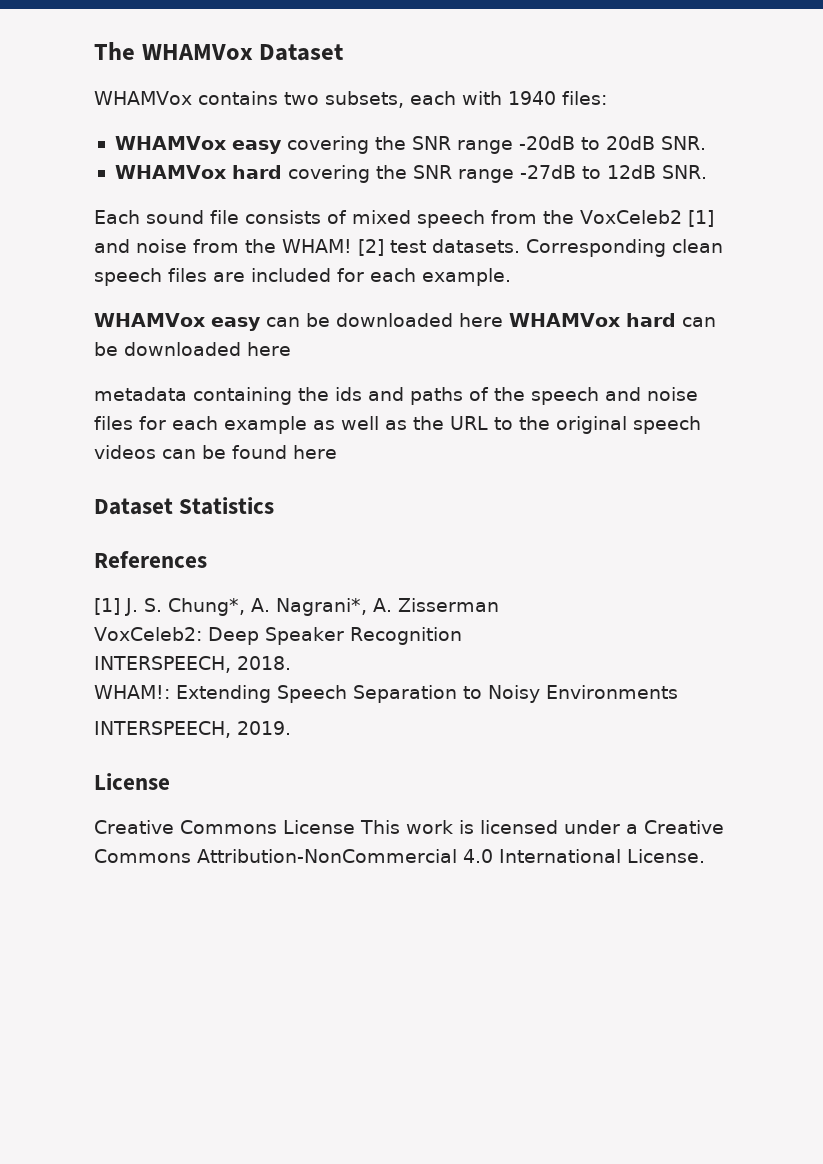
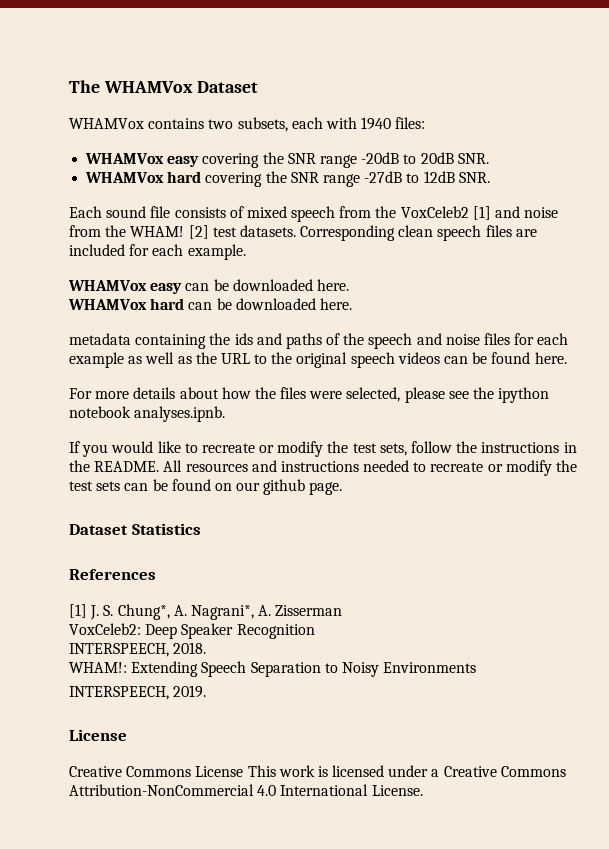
- WHAMVox easy can be downloaded here WHAMVox hard can be downloaded here
+ WHAMVox easy can be downloaded here.
+ WHAMVox hard can be downloaded here.
- metadata containing the ids and paths of the speech and noise files for each example as well as the URL to the original speech videos can be found here
+ metadata containing the ids and paths of the speech and noise files for each example as well as the URL to the original speech videos can be found here.
+ For more details about how the files were selected, please see the ipython notebook analyses.ipnb.
+ If you would like to recreate or modify the test sets, follow the instructions in the README. All resources and instructions needed to recreate or modify the test sets can be found on our github page.

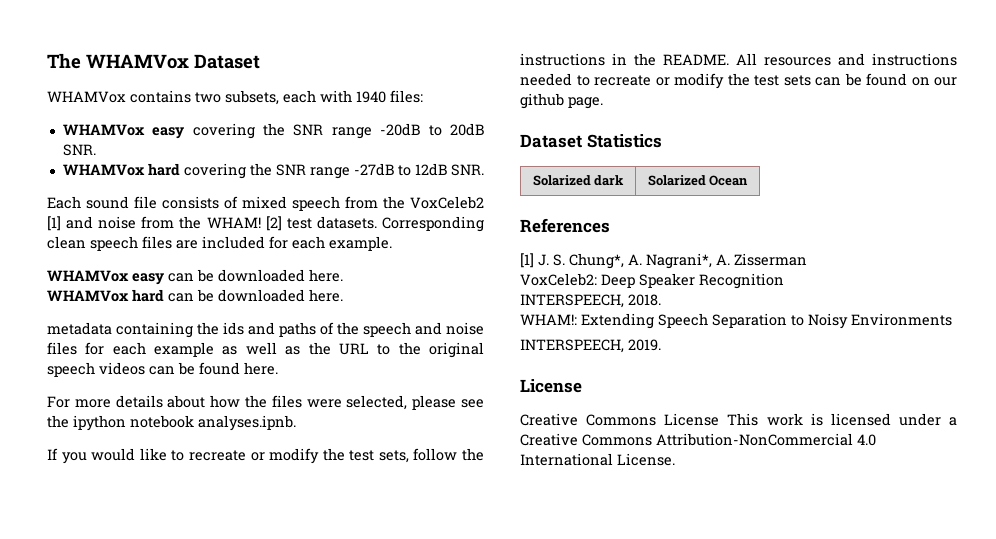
+ Solarized dark | Solarized Ocean

